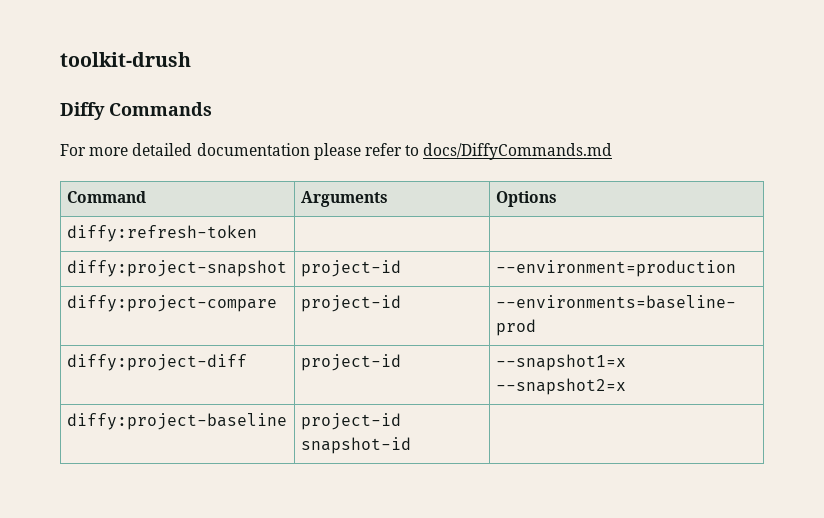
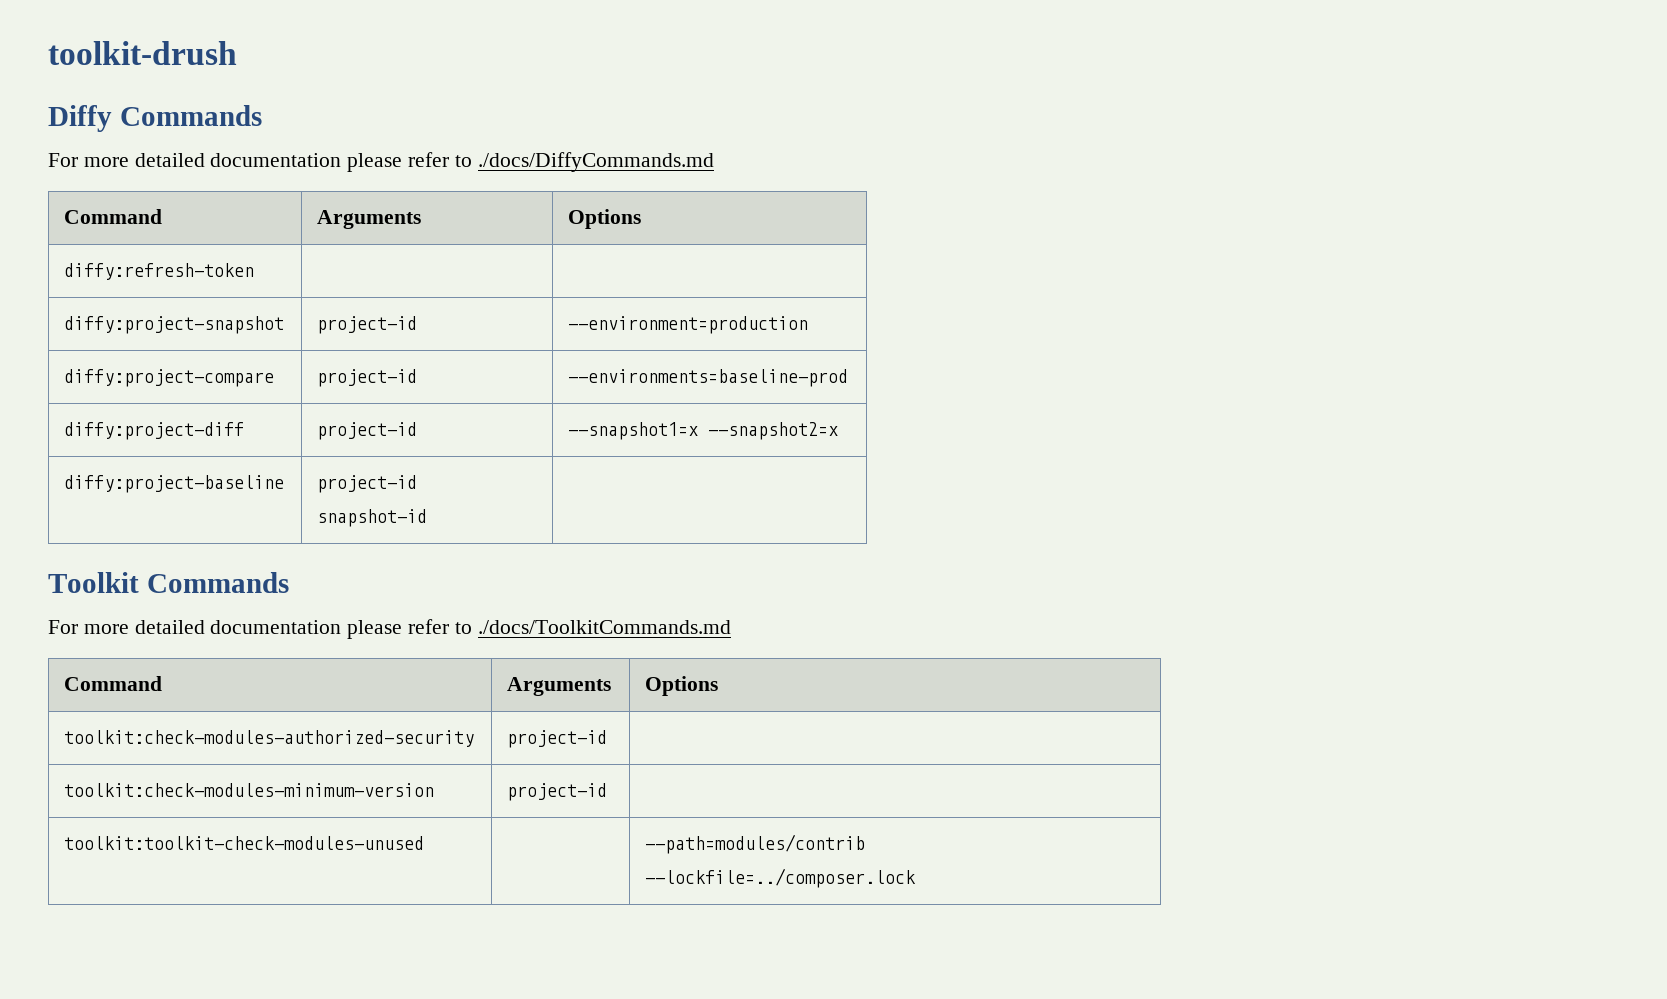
- For more detailed documentation please refer to docs/DiffyCommands.md
+ For more detailed documentation please refer to ./docs/DiffyCommands.md
+ Toolkit Commands
+ For more detailed documentation please refer to ./docs/ToolkitCommands.md
+ Command | Arguments | Options
+ toolkit:check-modules-authorized-security | project-id |
+ toolkit:check-modules-minimum-version | project-id |
+ toolkit:toolkit-check-modules-unused | | --path=modules/contrib --lockfile=../composer.lock

